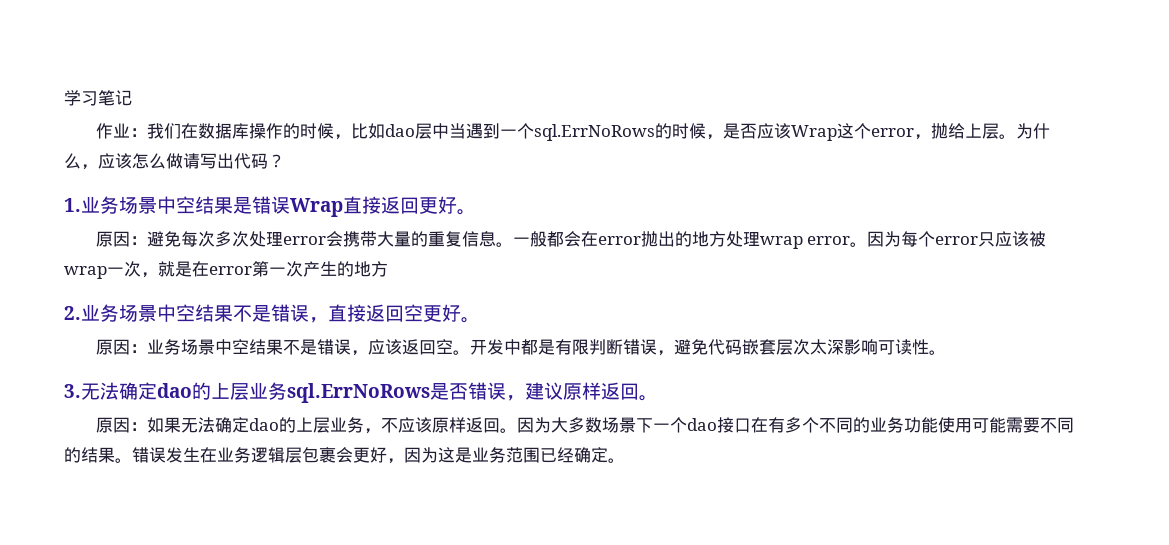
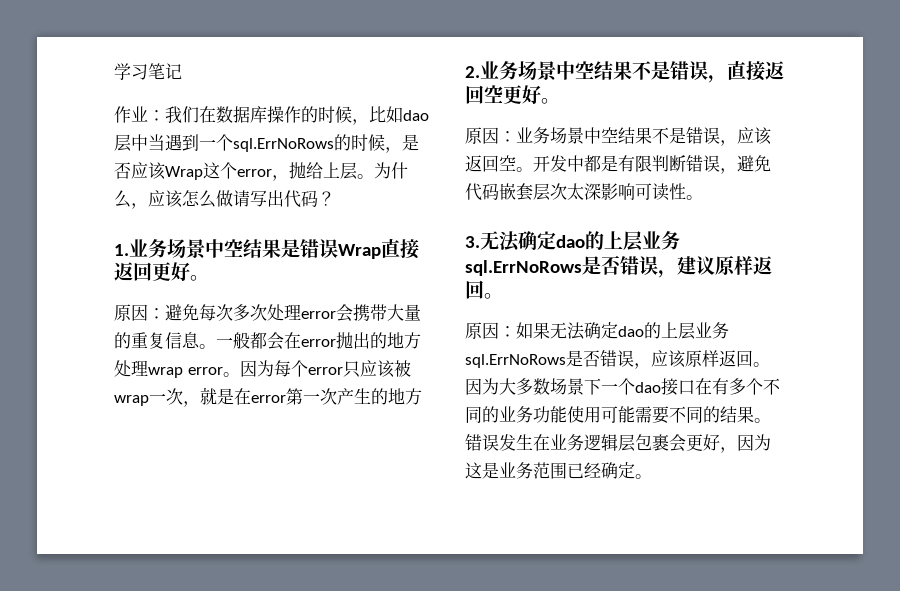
- 原因：如果无法确定dao的上层业务，不应该原样返回。
+ 原因：如果无法确定dao的上层业务sql.ErrNoRows是否错误，应该原样返回。

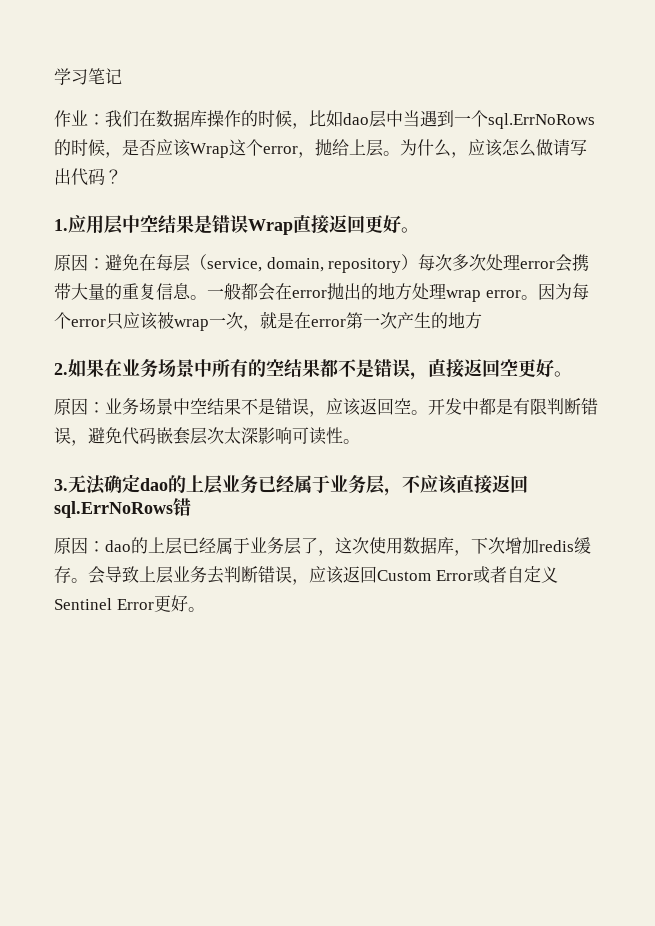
- 1.业务场景中空结果是错误Wrap直接返回更好。
+ 1.应用层中空结果是错误Wrap直接返回更好。
- 原因：避免每次多次处理error会携带大量的重复信息。
+ 原因：避免在每层（service, domain, repository）每次多次处理error会携带大量的重复信息。
- 2.业务场景中空结果不是错误，直接返回空更好。
+ 2.如果在业务场景中所有的空结果都不是错误，直接返回空更好。
- 3.无法确定dao的上层业务sql.ErrNoRows是否错误，建议原样返回。
- 原因：如果无法确定dao的上层业务sql.ErrNoRows是否错误，应该原样返回。因为大多数场景下一个dao接口在有多个不同的业务功能使用可能需要不同的结果。错误发生在业务逻辑层包裹会更好，因为这是业务范围已经确定。
+ 3.无法确定dao的上层业务已经属于业务层，不应该直接返回sql.ErrNoRows错
+ 原因：dao的上层已经属于业务层了，这次使用数据库，下次增加redis缓存。会导致上层业务去判断错误，应该返回Custom Error或者自定义Sentinel Error更好。

